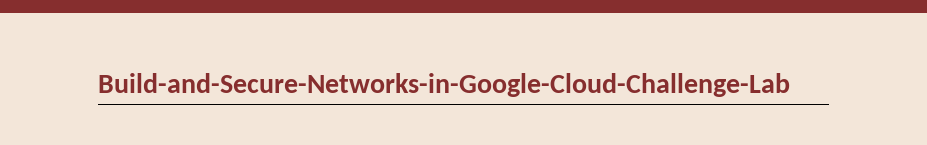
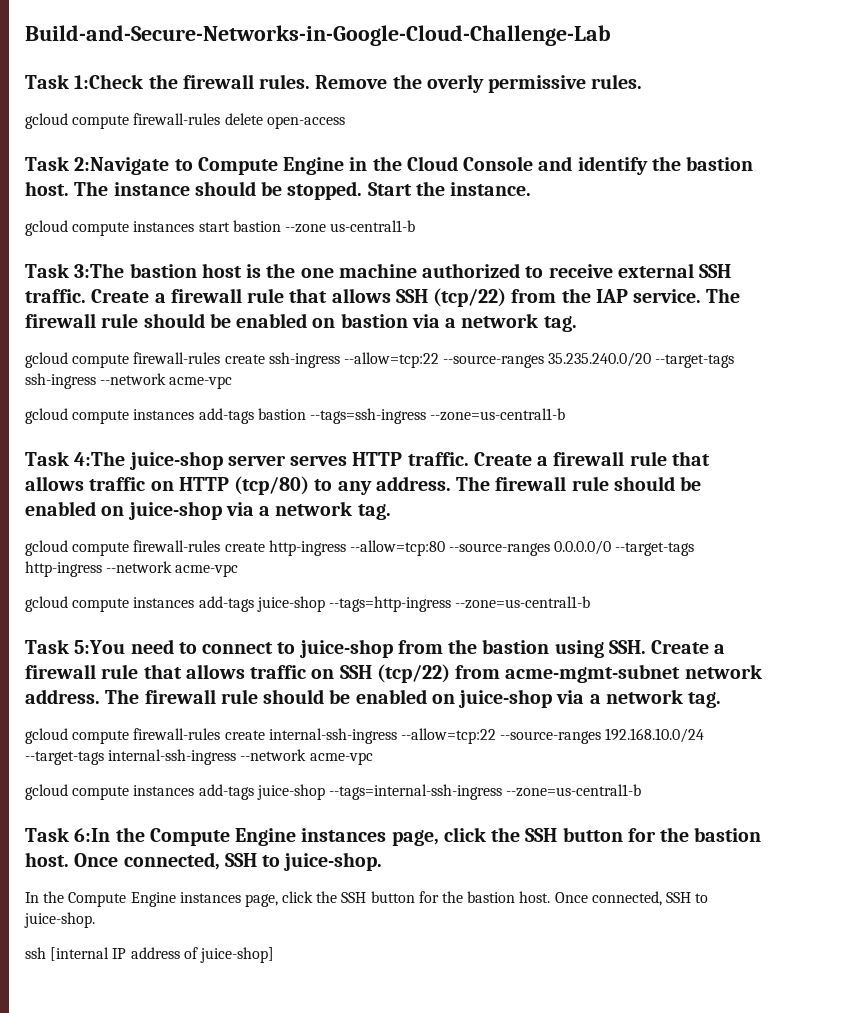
+ Task 1:Check the firewall rules. Remove the overly permissive rules.
+ gcloud compute firewall-rules delete open-access
+ Task 2:Navigate to Compute Engine in the Cloud Console and identify the bastion host. The instance should be stopped. Start the instance.
+ gcloud compute instances start bastion --zone us-central1-b
+ Task 3:The bastion host is the one machine authorized to receive external SSH traffic. Create a firewall rule that allows SSH (tcp/22) from the IAP service. The firewall rule should be enabled on bastion via a network tag.
+ gcloud compute firewall-rules create ssh-ingress --allow=tcp:22 --source-ranges 35.235.240.0/20 --target-tags ssh-ingress --network acme-vpc
+ gcloud compute instances add-tags bastion --tags=ssh-ingress --zone=us-central1-b
+ Task 4:The juice-shop server serves HTTP traffic. Create a firewall rule that allows traffic on HTTP (tcp/80) to any address. The firewall rule should be enabled on juice-shop via a network tag.
+ gcloud compute firewall-rules create http-ingress --allow=tcp:80 --source-ranges 0.0.0.0/0 --target-tags http-ingress --network acme-vpc
+ gcloud compute instances add-tags juice-shop --tags=http-ingress --zone=us-central1-b
+ Task 5:You need to connect to juice-shop from the bastion using SSH. Create a firewall rule that allows traffic on SSH (tcp/22) from acme-mgmt-subnet network address. The firewall rule should be enabled on juice-shop via a network tag.
+ gcloud compute firewall-rules create internal-ssh-ingress --allow=tcp:22 --source-ranges 192.168.10.0/24 --target-tags internal-ssh-ingress --network acme-vpc
+ gcloud compute instances add-tags juice-shop --tags=internal-ssh-ingress --zone=us-central1-b
+ Task 6:In the Compute Engine instances page, click the SSH button for the bastion host. Once connected, SSH to juice-shop.
+ In the Compute Engine instances page, click the SSH button for the bastion host. Once connected, SSH to juice-shop.
+ ssh [internal IP address of juice-shop]

